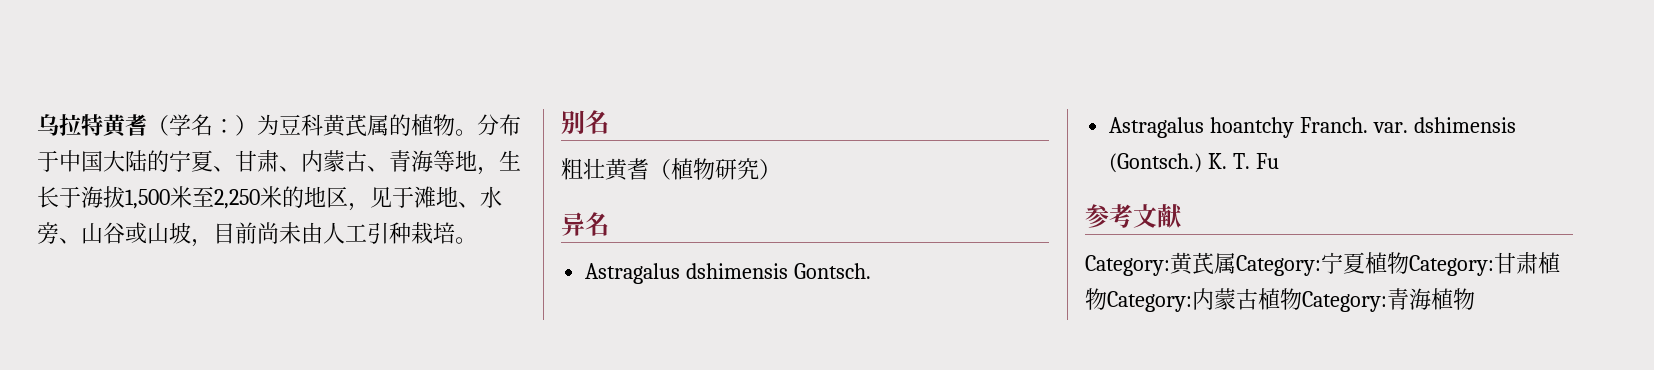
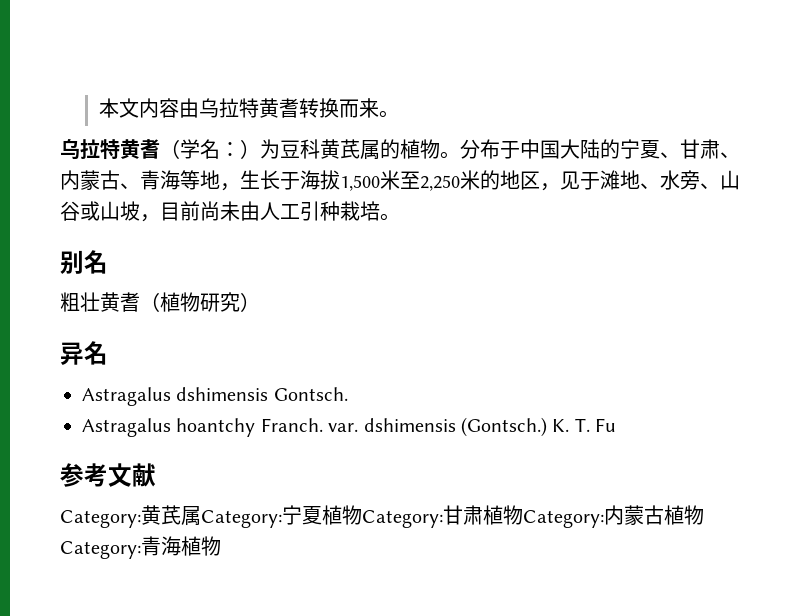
+ 本文内容由乌拉特黄耆转换而来。

